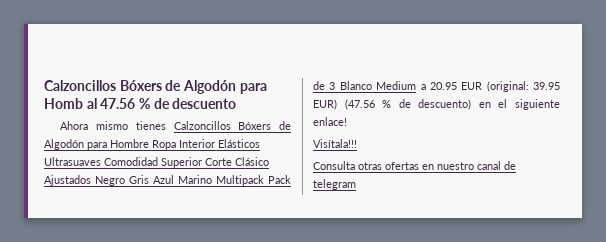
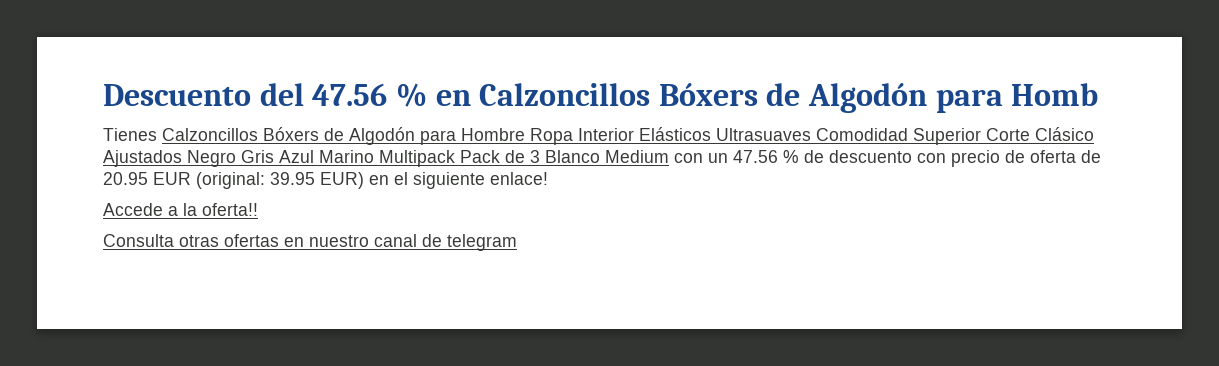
- Calzoncillos Bóxers de Algodón para Homb al 47.56 % de descuento
- Ahora mismo tienes Calzoncillos Bóxers de Algodón para Hombre Ropa Interior Elásticos Ultrasuaves Comodidad Superior Corte Clásico Ajustados Negro Gris Azul Marino Multipack Pack de 3 Blanco Medium a 20.95 EUR (original: 39.95 EUR) (47.56 % de descuento) en el siguiente enlace!
+ Descuento del 47.56 % en Calzoncillos Bóxers de Algodón para Homb
+ Tienes Calzoncillos Bóxers de Algodón para Hombre Ropa Interior Elásticos Ultrasuaves Comodidad Superior Corte Clásico Ajustados Negro Gris Azul Marino Multipack Pack de 3 Blanco Medium con un 47.56 % de descuento con precio de oferta de 20.95 EUR (original: 39.95 EUR) en el siguiente enlace!
- Visítala!!!
+ Accede a la oferta!!

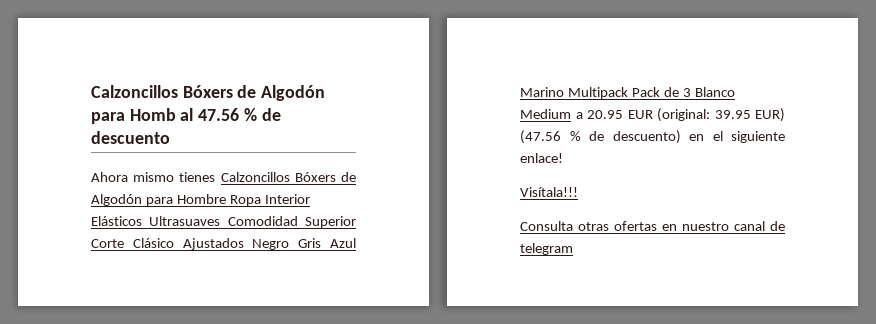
- Descuento del 47.56 % en Calzoncillos Bóxers de Algodón para Homb
- Tienes Calzoncillos Bóxers de Algodón para Hombre Ropa Interior Elásticos Ultrasuaves Comodidad Superior Corte Clásico Ajustados Negro Gris Azul Marino Multipack Pack de 3 Blanco Medium con un 47.56 % de descuento con precio de oferta de 20.95 EUR (original: 39.95 EUR) en el siguiente enlace!
+ Calzoncillos Bóxers de Algodón para Homb al 47.56 % de descuento
+ Ahora mismo tienes Calzoncillos Bóxers de Algodón para Hombre Ropa Interior Elásticos Ultrasuaves Comodidad Superior Corte Clásico Ajustados Negro Gris Azul Marino Multipack Pack de 3 Blanco Medium a 20.95 EUR (original: 39.95 EUR) (47.56 % de descuento) en el siguiente enlace!
- Accede a la oferta!!
+ Visítala!!!

